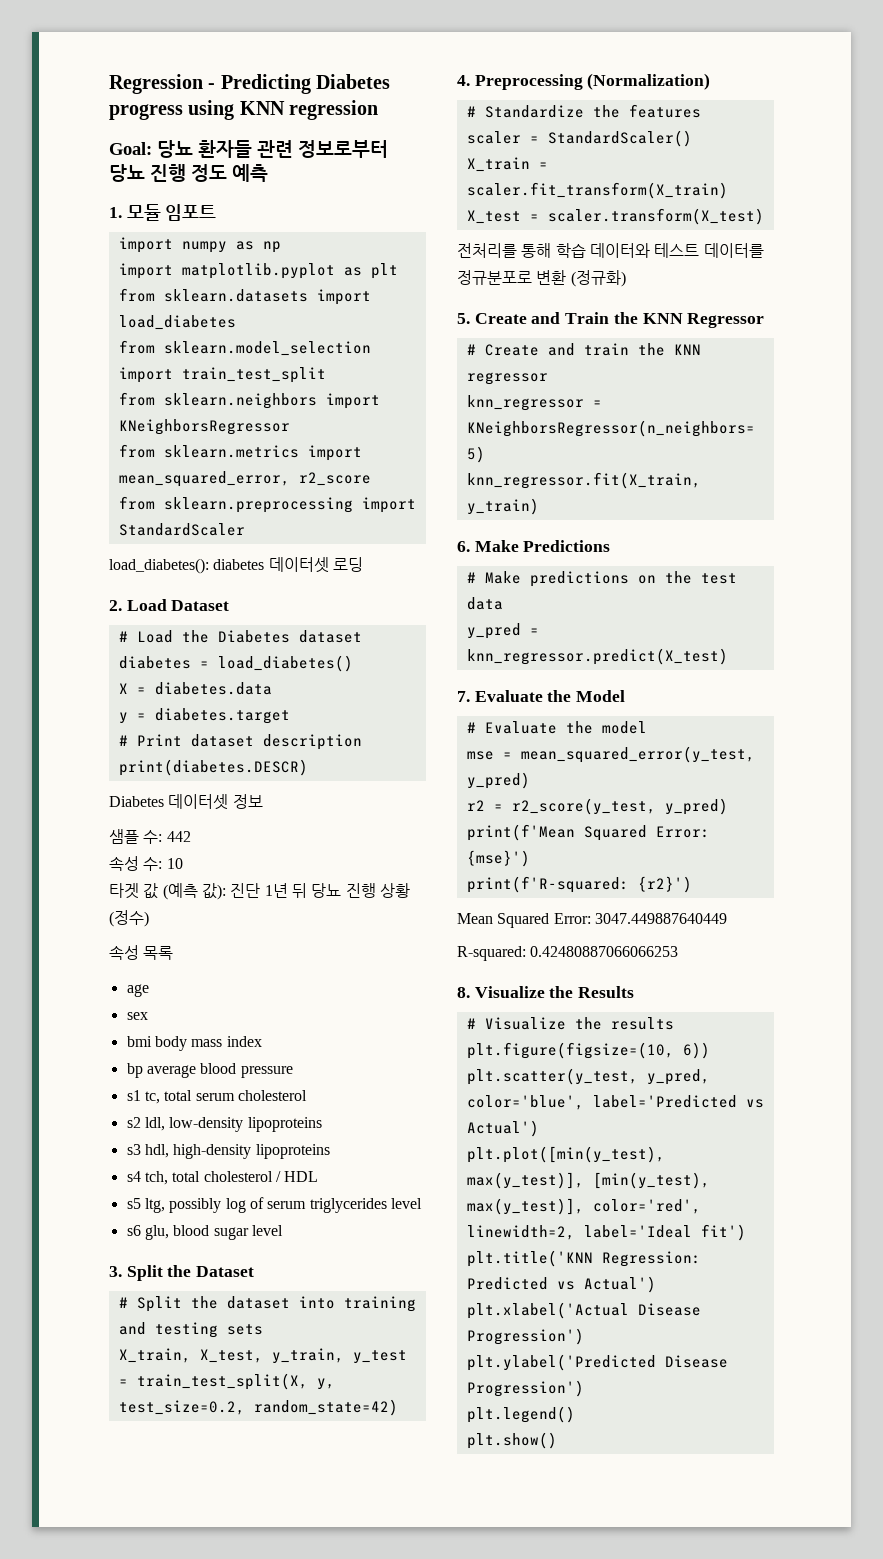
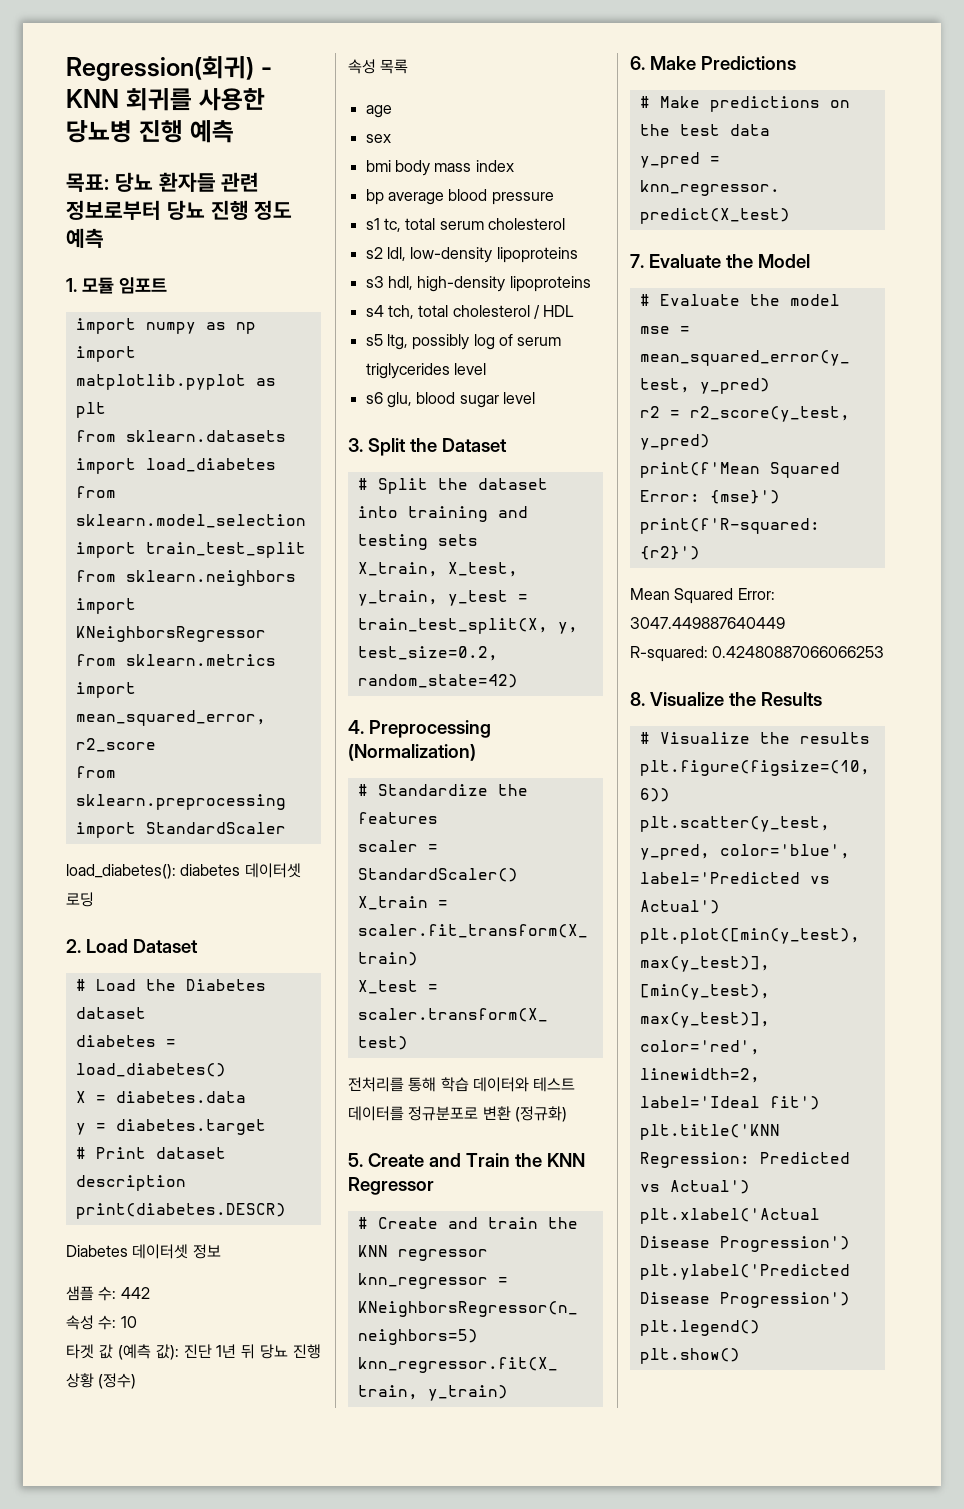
- Regression - Predicting Diabetes progress using KNN regression
- Goal: 당뇨 환자들 관련 정보로부터 당뇨 진행 정도 예측
+ Regression(회귀) - KNN 회귀를 사용한 당뇨병 진행 예측
+ 목표: 당뇨 환자들 관련 정보로부터 당뇨 진행 정도 예측

